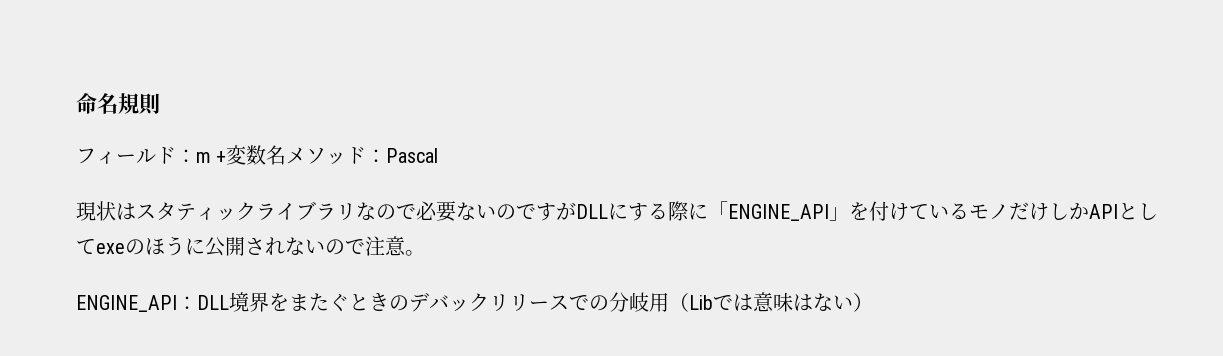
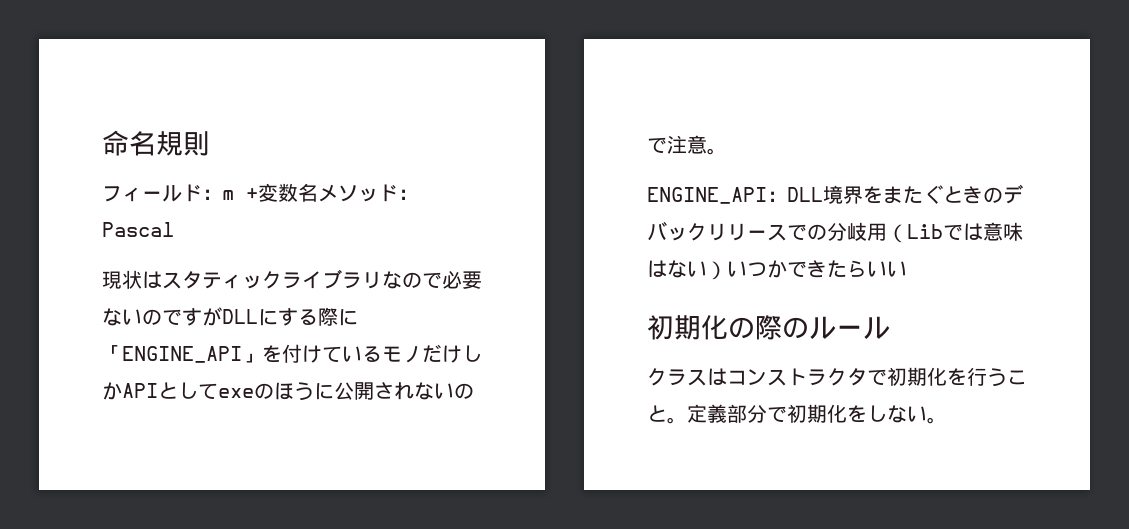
- ENGINE_API：DLL境界をまたぐときのデバックリリースでの分岐用（Libでは意味はない）
+ ENGINE_API：DLL境界をまたぐときのデバックリリースでの分岐用（Libでは意味はない）いつかできたらいい
+ 初期化の際のルール
+ クラスはコンストラクタで初期化を行うこと。定義部分で初期化をしない。

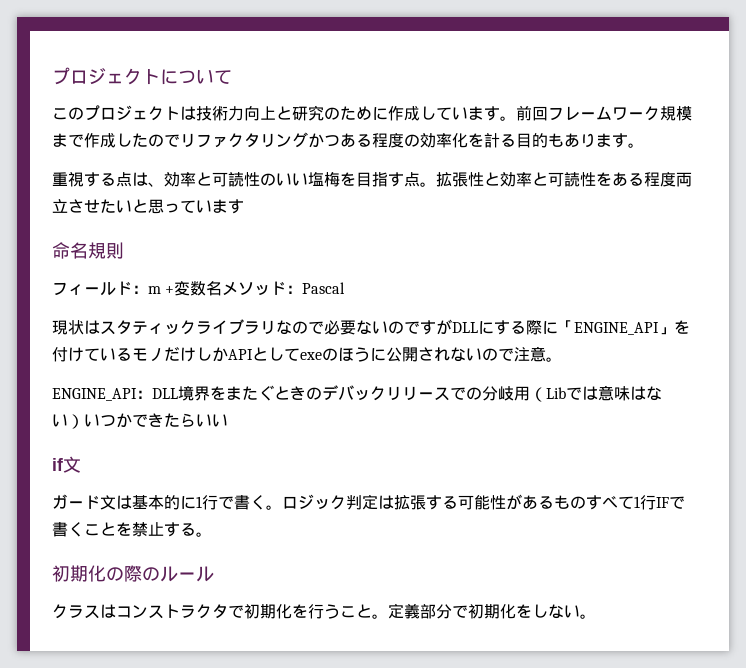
+ プロジェクトについて
+ このプロジェクトは技術力向上と研究のために作成しています。前回フレームワーク規模まで作成したのでリファクタリングかつある程度の効率化を計る目的もあります。
+ 重視する点は、効率と可読性のいい塩梅を目指す点。拡張性と効率と可読性をある程度両立させたいと思っています
+ if文
+ ガード文は基本的に1行で書く。ロジック判定は拡張する可能性があるものすべて1行IFで書くことを禁止する。

